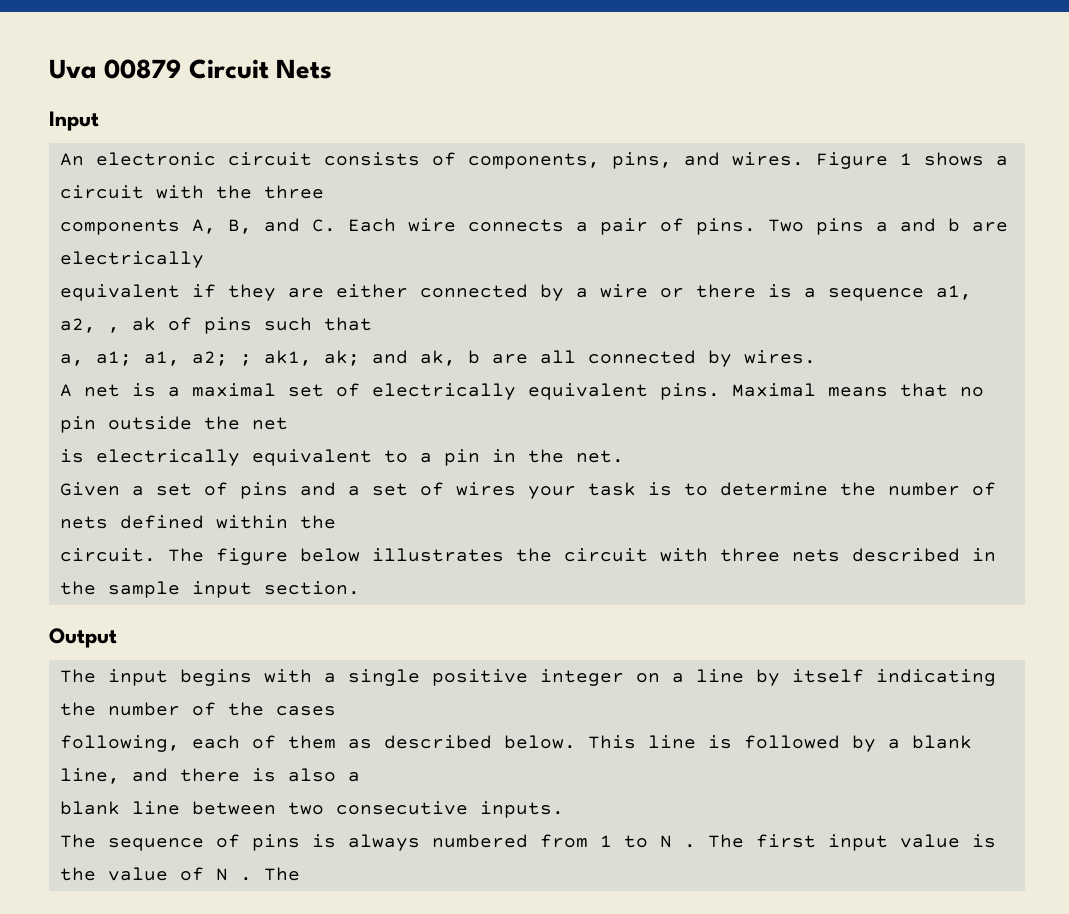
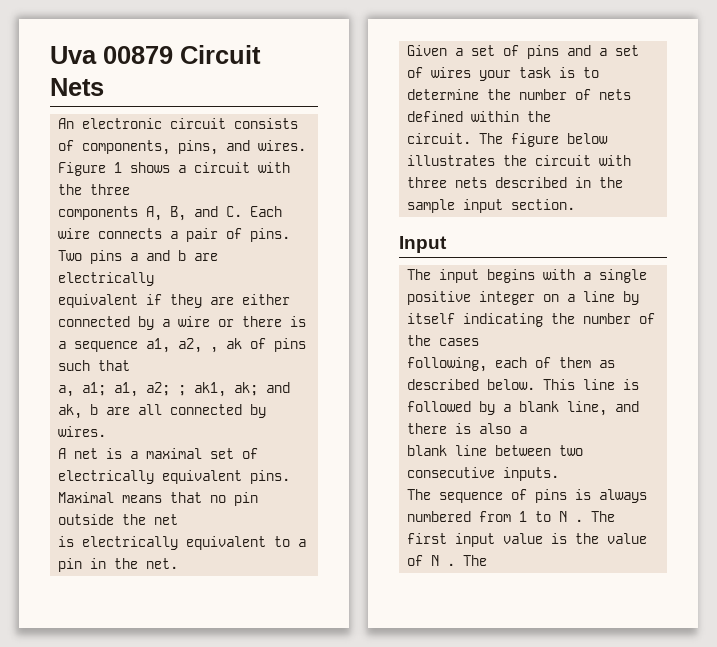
- Input
- Output
+ Input

